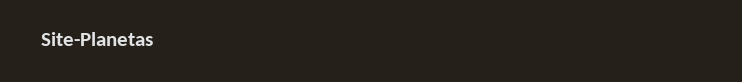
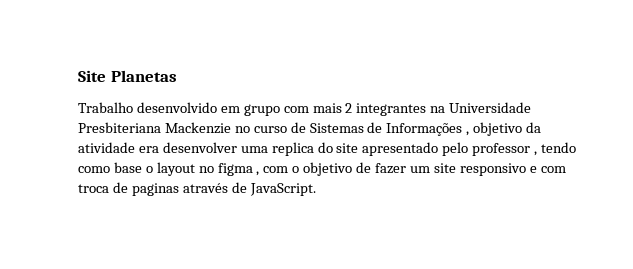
- Site-Planetas
+ Site Planetas
+ Trabalho desenvolvido em grupo com mais 2 integrantes na Universidade Presbiteriana Mackenzie no curso de Sistemas de Informações , objetivo da atividade era desenvolver uma replica do site apresentado pelo professor , tendo como base o layout no figma , com o objetivo de fazer um site responsivo e com troca de paginas através de JavaScript.

